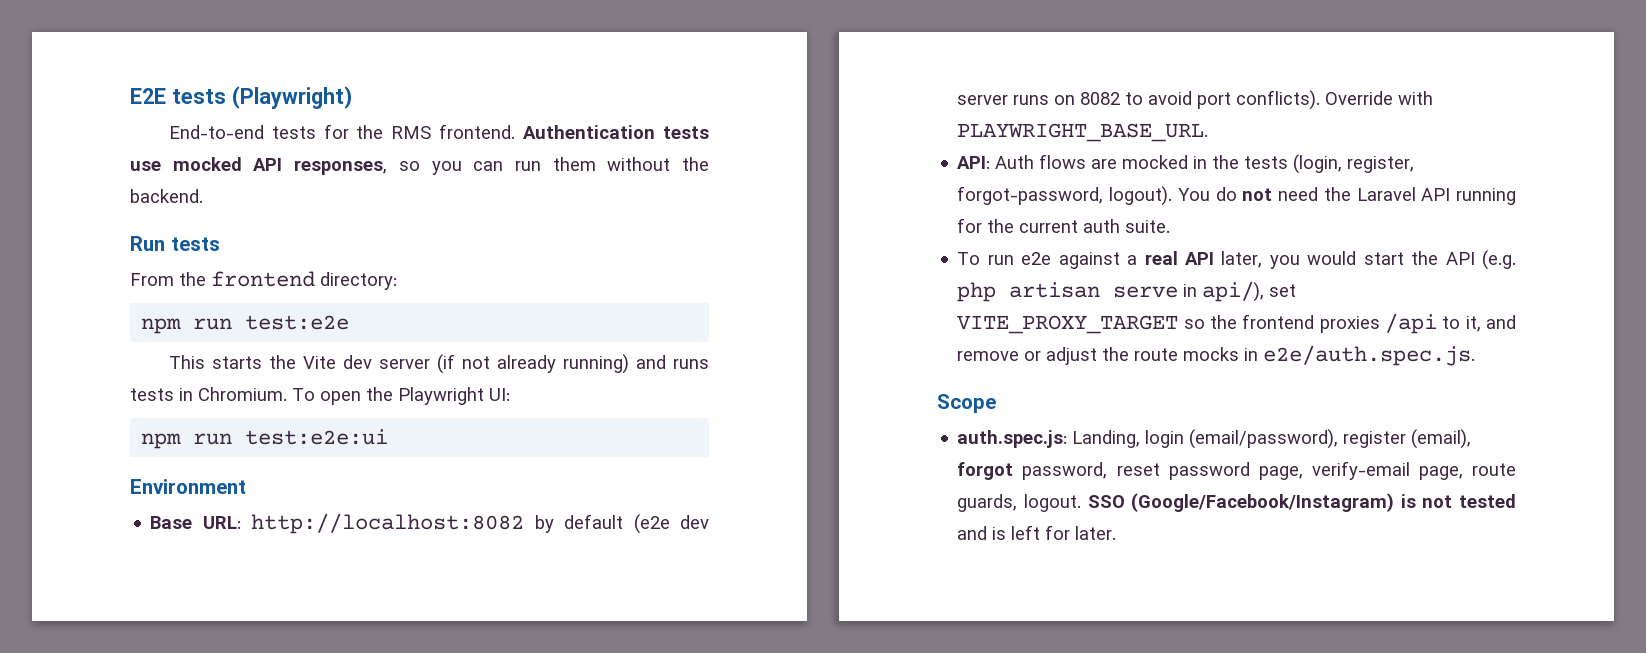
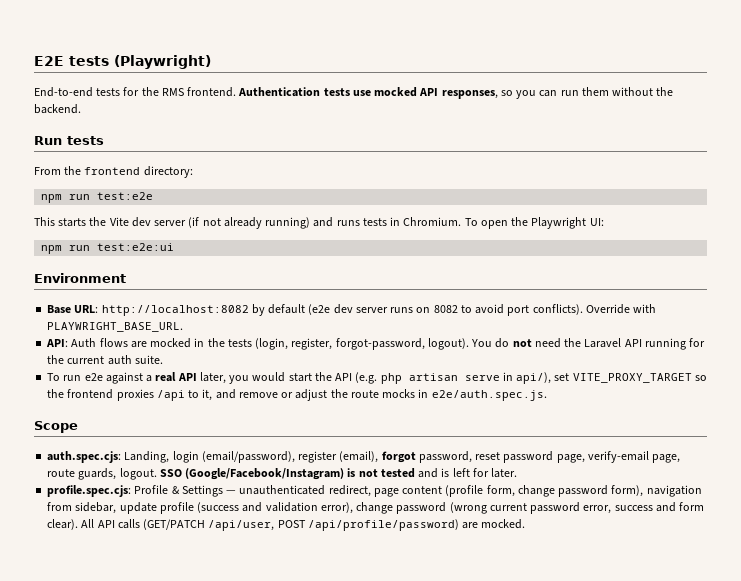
- auth.spec.js: Landing, login (email/password), register (email), forgot password, reset password page, verify-email page, route guards, logout.
+ auth.spec.cjs: Landing, login (email/password), register (email), forgot password, reset password page, verify-email page, route guards, logout.
+ profile.spec.cjs: Profile & Settings — unauthenticated redirect, page content (profile form, change password form), navigation from sidebar, update profile (success and validation error), change password (wrong current password error, success and form clear). All API calls (GET/PATCH /api/user, POST /api/profile/password) are mocked.

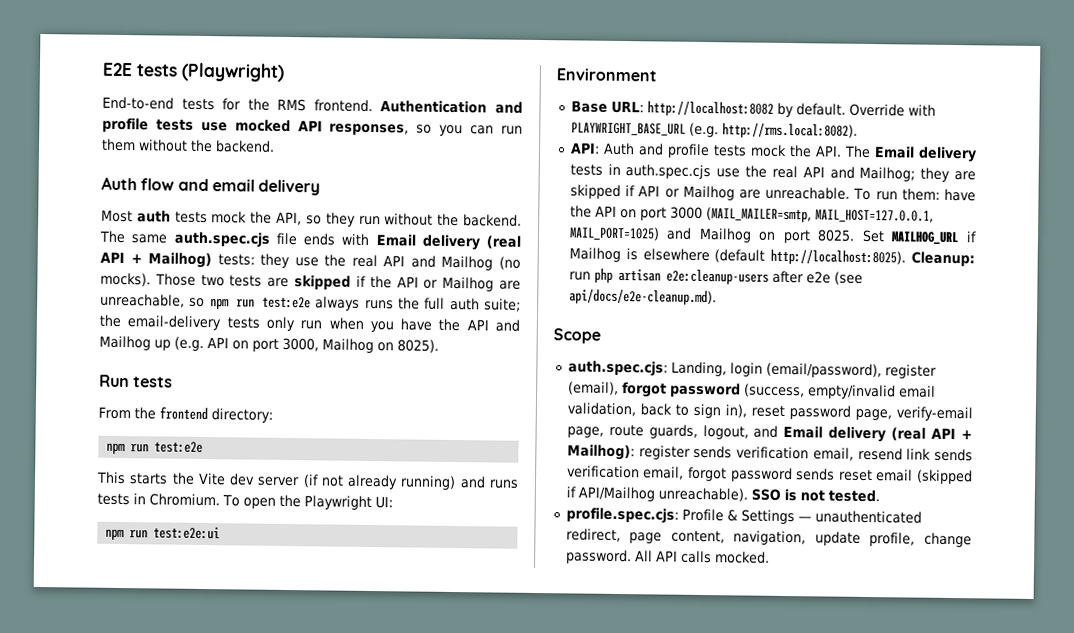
- Authentication tests use mocked API responses, so you can run them without the backend.
+ Authentication and profile tests use mocked API responses, so you can run them without the backend.
+ Auth flow and email delivery
+ Most auth tests mock the API, so they run without the backend. The same auth.spec.cjs file ends with Email delivery (real API + Mailhog) tests: they use the real API and Mailhog (no mocks). Those two tests are skipped if the API or Mailhog are unreachable, so npm run test:e2e always runs the full auth suite; the email-delivery tests only run when you have the API and Mailhog up (e.g. API on port 3000, Mailhog on 8025).
- Base URL: http://localhost:8082 by default (e2e dev server runs on 8082 to avoid port conflicts). Override with PLAYWRIGHT_BASE_URL.
- API: Auth flows are mocked in the tests (login, register, forgot-password, logout). You do not need the Laravel API running for the current auth suite.
- To run e2e against a real API later, you would start the API (e.g. php artisan serve in api/), set VITE_PROXY_TARGET so the frontend proxies /api to it, and remove or adjust the route mocks in e2e/auth.spec.js.
+ Base URL: http://localhost:8082 by default. Override with PLAYWRIGHT_BASE_URL (e.g. http://rms.local:8082).
+ API: Auth and profile tests mock the API. The Email delivery tests in auth.spec.cjs use the real API and Mailhog; they are skipped if API or Mailhog are unreachable. To run them: have the API on port 3000 (MAIL_MAILER=smtp, MAIL_HOST=127.0.0.1, MAIL_PORT=1025) and Mailhog on port 8025. Set MAILHOG_URL if Mailhog is elsewhere (default http://localhost:8025). Cleanup: run php artisan e2e:cleanup-users after e2e (see api/docs/e2e-cleanup.md).
- auth.spec.cjs: Landing, login (email/password), register (email), forgot password, reset password page, verify-email page, route guards, logout. SSO (Google/Facebook/Instagram) is not tested and is left for later.
+ auth.spec.cjs: Landing, login (email/password), register (email), forgot password (success, empty/invalid email validation, back to sign in), reset password page, verify-email page, route guards, logout, and Email delivery (real API + Mailhog): register sends verification email, resend link sends verification email, forgot password sends reset email (skipped if API/Mailhog unreachable). SSO is not tested.
- profile.spec.cjs: Profile & Settings — unauthenticated redirect, page content (profile form, change password form), navigation from sidebar, update profile (success and validation error), change password (wrong current password error, success and form clear). All API calls (GET/PATCH /api/user, POST /api/profile/password) are mocked.
+ profile.spec.cjs: Profile & Settings — unauthenticated redirect, page content, navigation, update profile, change password. All API calls mocked.

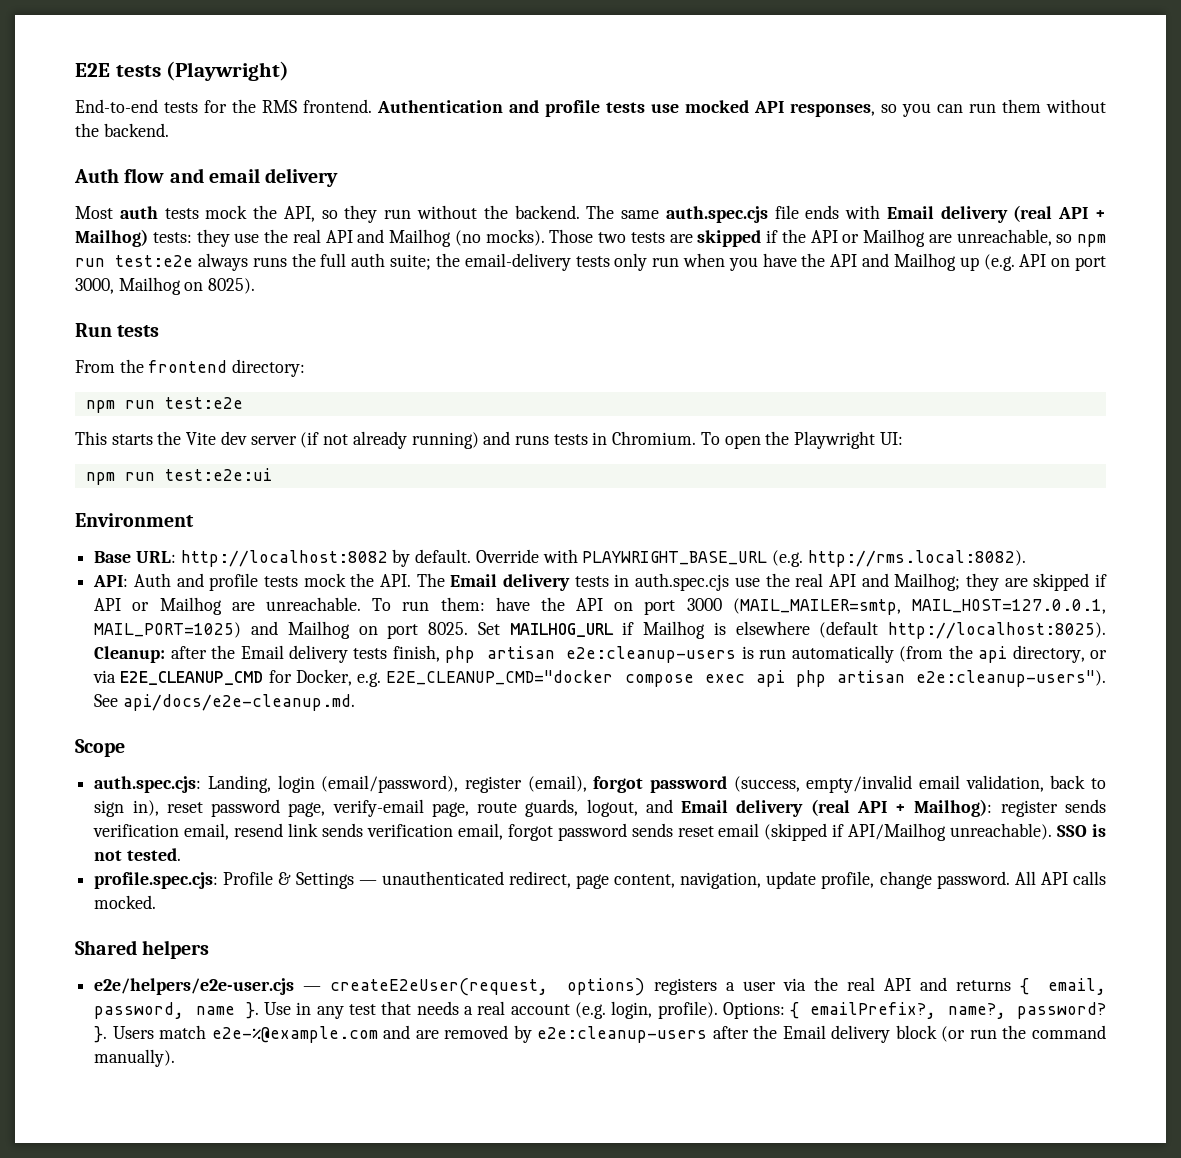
- Cleanup: run php artisan e2e:cleanup-users after e2e (see api/docs/e2e-cleanup.md).
+ Cleanup: after the Email delivery tests finish, php artisan e2e:cleanup-users is run automatically (from the api directory, or via E2E_CLEANUP_CMD for Docker, e.g. E2E_CLEANUP_CMD="docker compose exec api php artisan e2e:cleanup-users"). See api/docs/e2e-cleanup.md.
+ Shared helpers
+ e2e/helpers/e2e-user.cjs — createE2eUser(request, options) registers a user via the real API and returns { email, password, name }. Use in any test that needs a real account (e.g. login, profile). Options: { emailPrefix?, name?, password? }. Users match e2e-%@example.com and are removed by e2e:cleanup-users after the Email delivery block (or run the command manually).

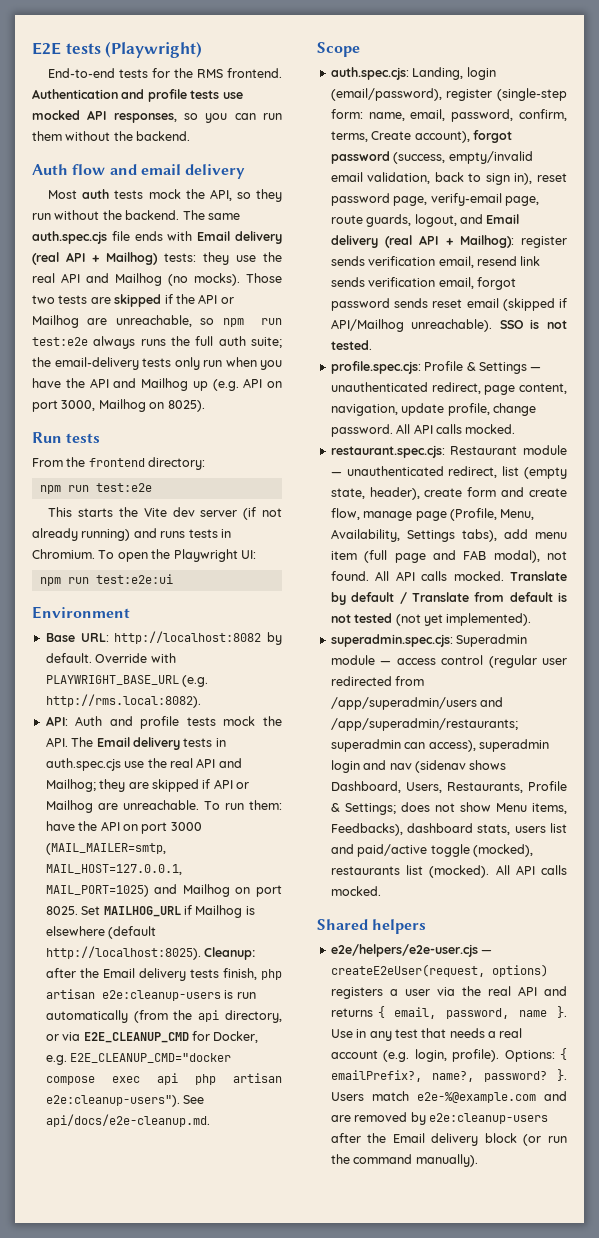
- auth.spec.cjs: Landing, login (email/password), register (email), forgot password (success, empty/invalid email validation, back to sign in), reset password page, verify-email page, route guards, logout, and Email delivery (real API + Mailhog): register sends verification email, resend link sends verification email, forgot password sends reset email (skipped if API/Mailhog unreachable).
+ auth.spec.cjs: Landing, login (email/password), register (single-step form: name, email, password, confirm, terms, Create account), forgot password (success, empty/invalid email validation, back to sign in), reset password page, verify-email page, route guards, logout, and Email delivery (real API + Mailhog): register sends verification email, resend link sends verification email, forgot password sends reset email (skipped if API/Mailhog unreachable).
+ restaurant.spec.cjs: Restaurant module — unauthenticated redirect, list (empty state, header), create form and create flow, manage page (Profile, Menu, Availability, Settings tabs), add menu item (full page and FAB modal), not found. All API calls mocked. Translate by default / Translate from default is not tested (not yet implemented).
+ superadmin.spec.cjs: Superadmin module — access control (regular user redirected from /app/superadmin/users and /app/superadmin/restaurants; superadmin can access), superadmin login and nav (sidenav shows Dashboard, Users, Restaurants, Profile & Settings; does not show Menu items, Feedbacks), dashboard stats, users list and paid/active toggle (mocked), restaurants list (mocked). All API calls mocked.

